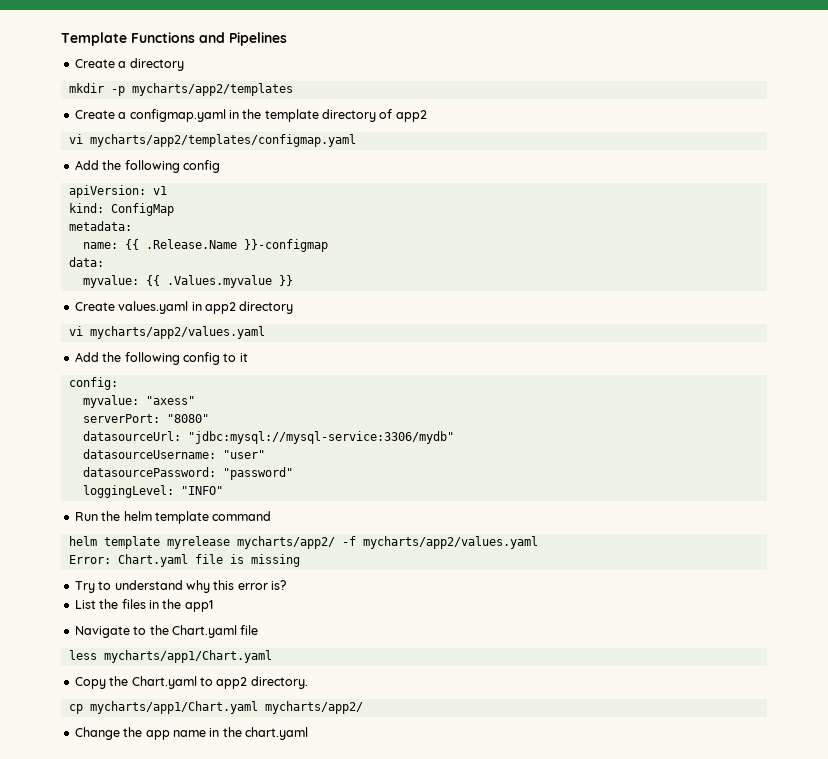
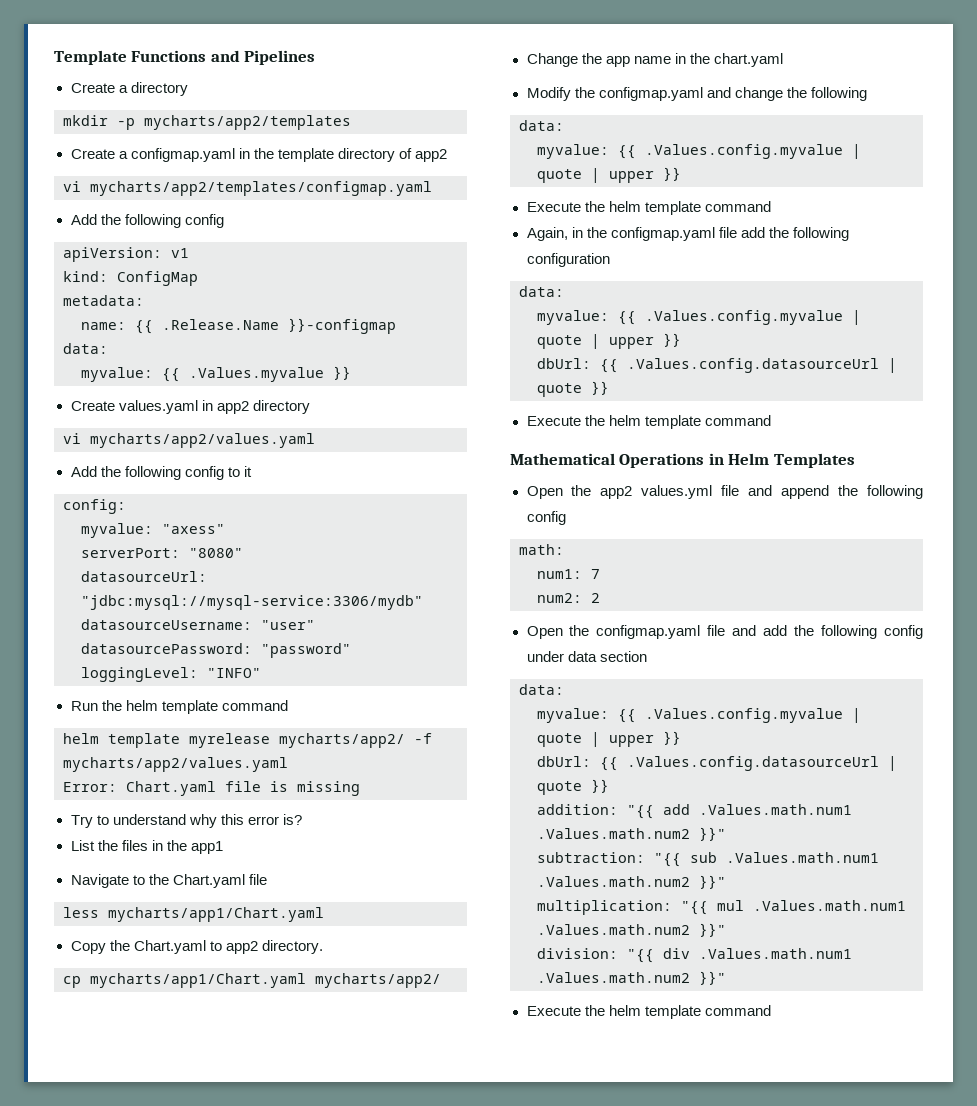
+ Modify the configmap.yaml and change the following
+ data:
+ myvalue: {{ .Values.config.myvalue | quote | upper }}
+ Execute the helm template command
+ Again, in the configmap.yaml file add the following configuration
+ data:
+ myvalue: {{ .Values.config.myvalue | quote | upper }}
+ dbUrl: {{ .Values.config.datasourceUrl | quote }}
+ Execute the helm template command
+ Mathematical Operations in Helm Templates
+ Open the app2 values.yml file and append the following config
+ math:
+ num1: 7
+ num2: 2
+ Open the configmap.yaml file and add the following config under data section
+ data:
+ myvalue: {{ .Values.config.myvalue | quote | upper }}
+ dbUrl: {{ .Values.config.datasourceUrl | quote }}
+ addition: "{{ add .Values.math.num1 .Values.math.num2 }}"
+ subtraction: "{{ sub .Values.math.num1 .Values.math.num2 }}"
+ multiplication: "{{ mul .Values.math.num1 .Values.math.num2 }}"
+ division: "{{ div .Values.math.num1 .Values.math.num2 }}"
+ Execute the helm template command

